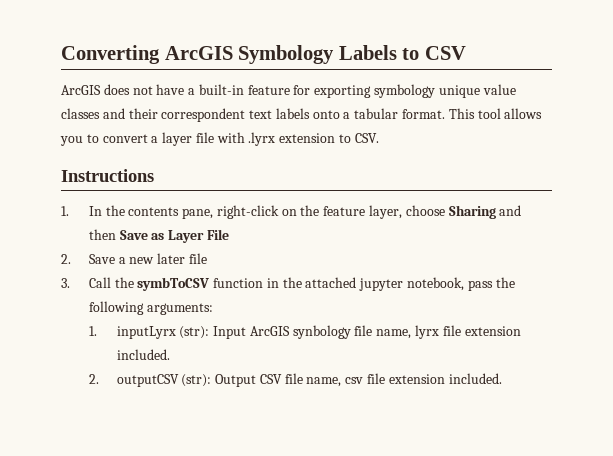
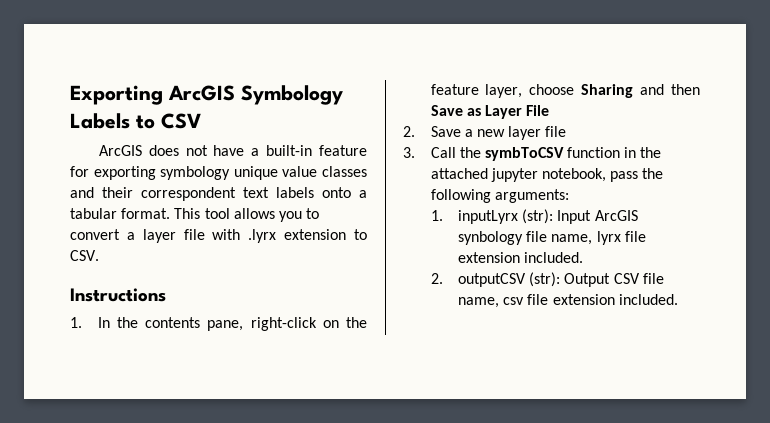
- Converting ArcGIS Symbology Labels to CSV
+ Exporting ArcGIS Symbology Labels to CSV
- 2. Save a new later file
+ 2. Save a new layer file

